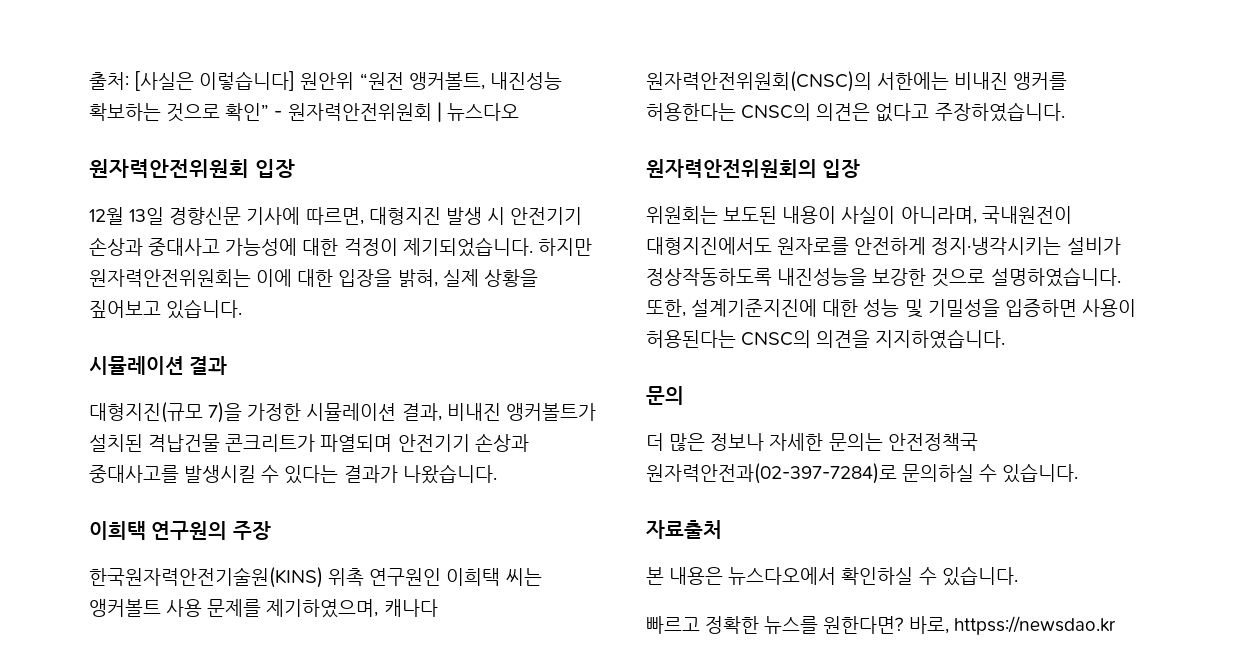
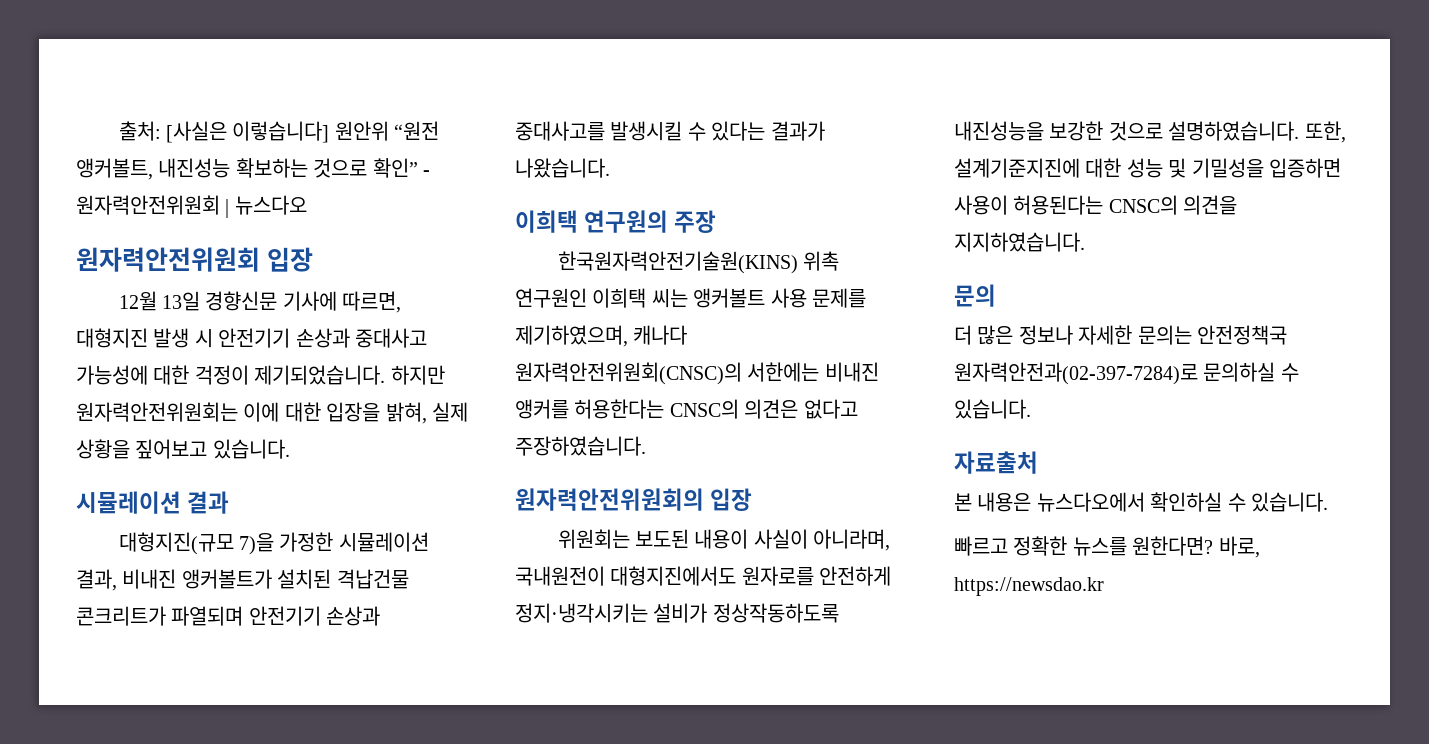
- 바로, httpss://newsdao.kr
+ 바로, https://newsdao.kr

